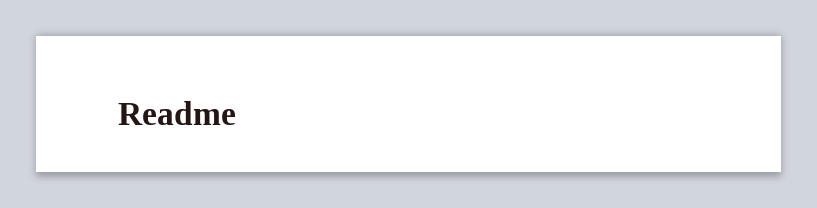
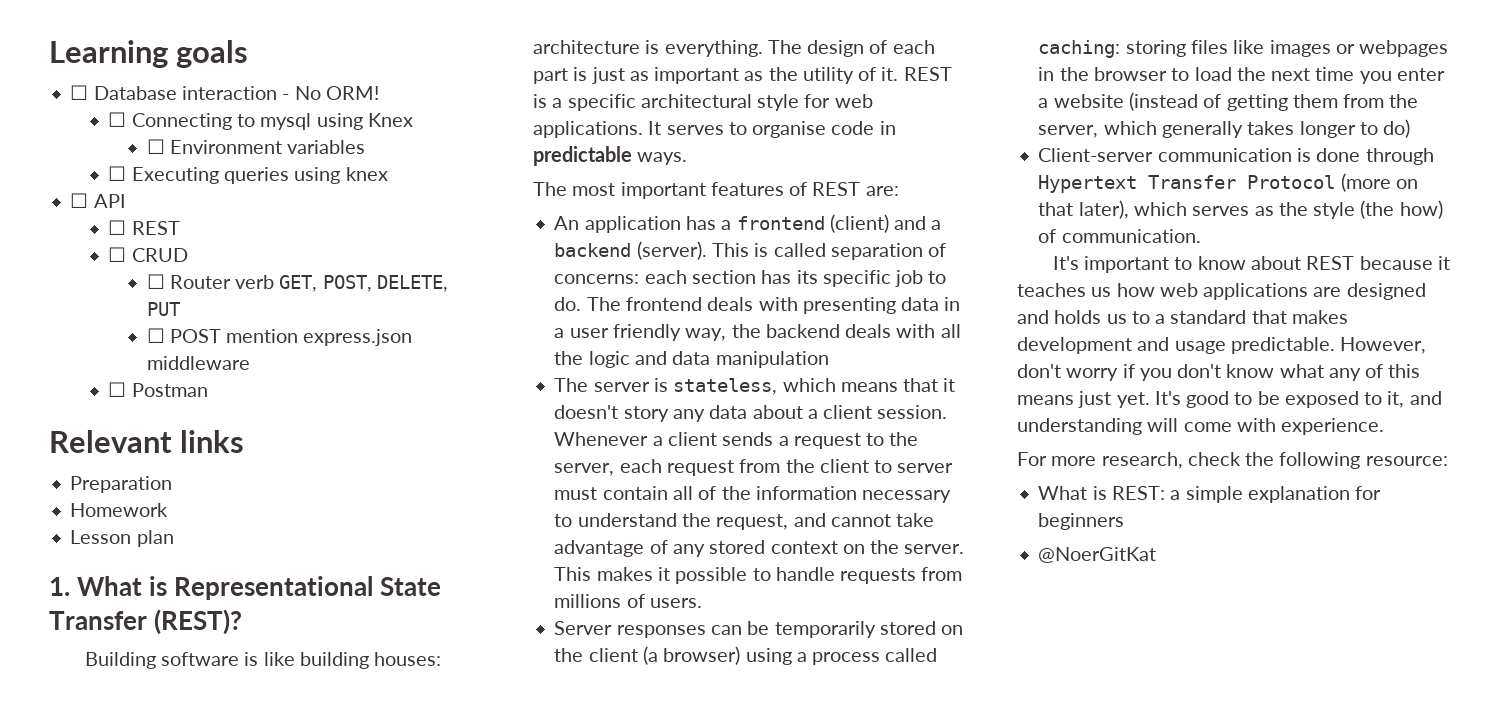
- Readme
+ Learning goals
+ ☐ Database interaction - No ORM!
+ ☐ Connecting to mysql using Knex
+ ☐ Environment variables
+ ☐ Executing queries using knex
+ ☐ API
+ ☐ REST
+ ☐ CRUD
+ ☐ Router verb GET, POST, DELETE, PUT
+ ☐ POST mention express.json middleware
+ ☐ Postman
+ Relevant links
+ Preparation
+ Homework
+ Lesson plan
+ 1. What is Representational State Transfer (REST)?
+ Building software is like building houses: architecture is everything. The design of each part is just as important as the utility of it. REST is a specific architectural style for web applications. It serves to organise code in predictable ways.
+ The most important features of REST are:
+ An application has a frontend (client) and a backend (server). This is called separation of concerns: each section has its specific job to do. The frontend deals with presenting data in a user friendly way, the backend deals with all the logic and data manipulation
+ The server is stateless, which means that it doesn't story any data about a client session. Whenever a client sends a request to the server, each request from the client to server must contain all of the information necessary to understand the request, and cannot take advantage of any stored context on the server. This makes it possible to handle requests from millions of users.
+ Server responses can be temporarily stored on the client (a browser) using a process called caching: storing files like images or webpages in the browser to load the next time you enter a website (instead of getting them from the server, which generally takes longer to do)
+ Client-server communication is done through Hypertext Transfer Protocol (more on that later), which serves as the style (the how) of communication.
+ It's important to know about REST because it teaches us how web applications are designed and holds us to a standard that makes development and usage predictable. However, don't worry if you don't know what any of this means just yet. It's good to be exposed to it, and understanding will come with experience.
+ For more research, check the following resource:
+ What is REST: a simple explanation for beginners
+ @NoerGitKat

